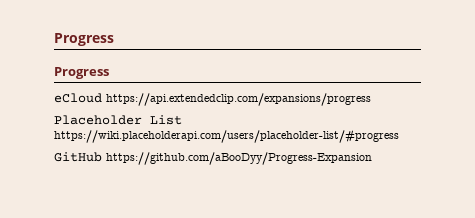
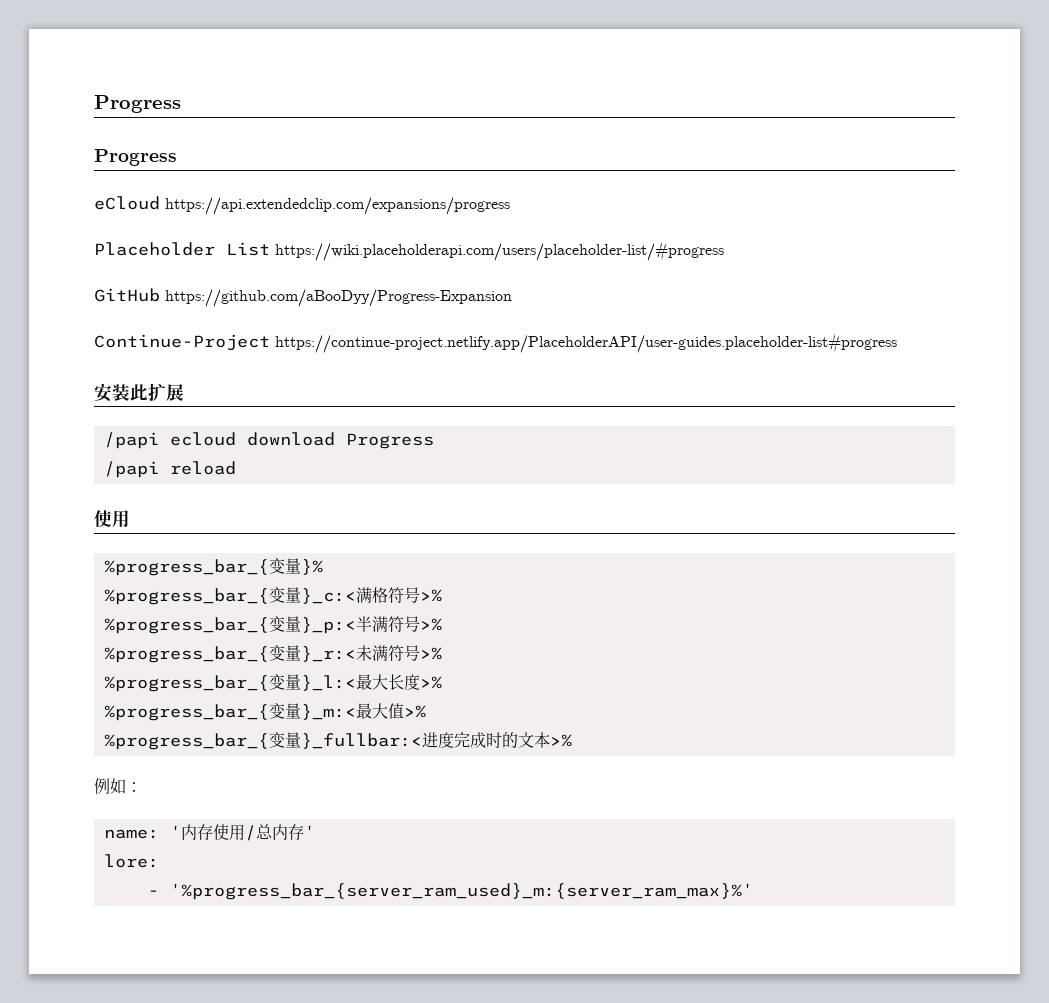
+ Continue-Project https://continue-project.netlify.app/PlaceholderAPI/user-guides.placeholder-list#progress
+ 安装此扩展
+ /papi ecloud download Progress
+ /papi reload
+ 使用
+ %progress_bar_{变量}%
+ %progress_bar_{变量}_c:<满格符号>%
+ %progress_bar_{变量}_p:<半满符号>%
+ %progress_bar_{变量}_r:<未满符号>%
+ %progress_bar_{变量}_l:<最大长度>%
+ %progress_bar_{变量}_m:<最大值>%
+ %progress_bar_{变量}_fullbar:<进度完成时的文本>%
+ 例如：
+ name: '内存使用/总内存'
+ lore:
+ - '%progress_bar_{server_ram_used}_m:{server_ram_max}%'

